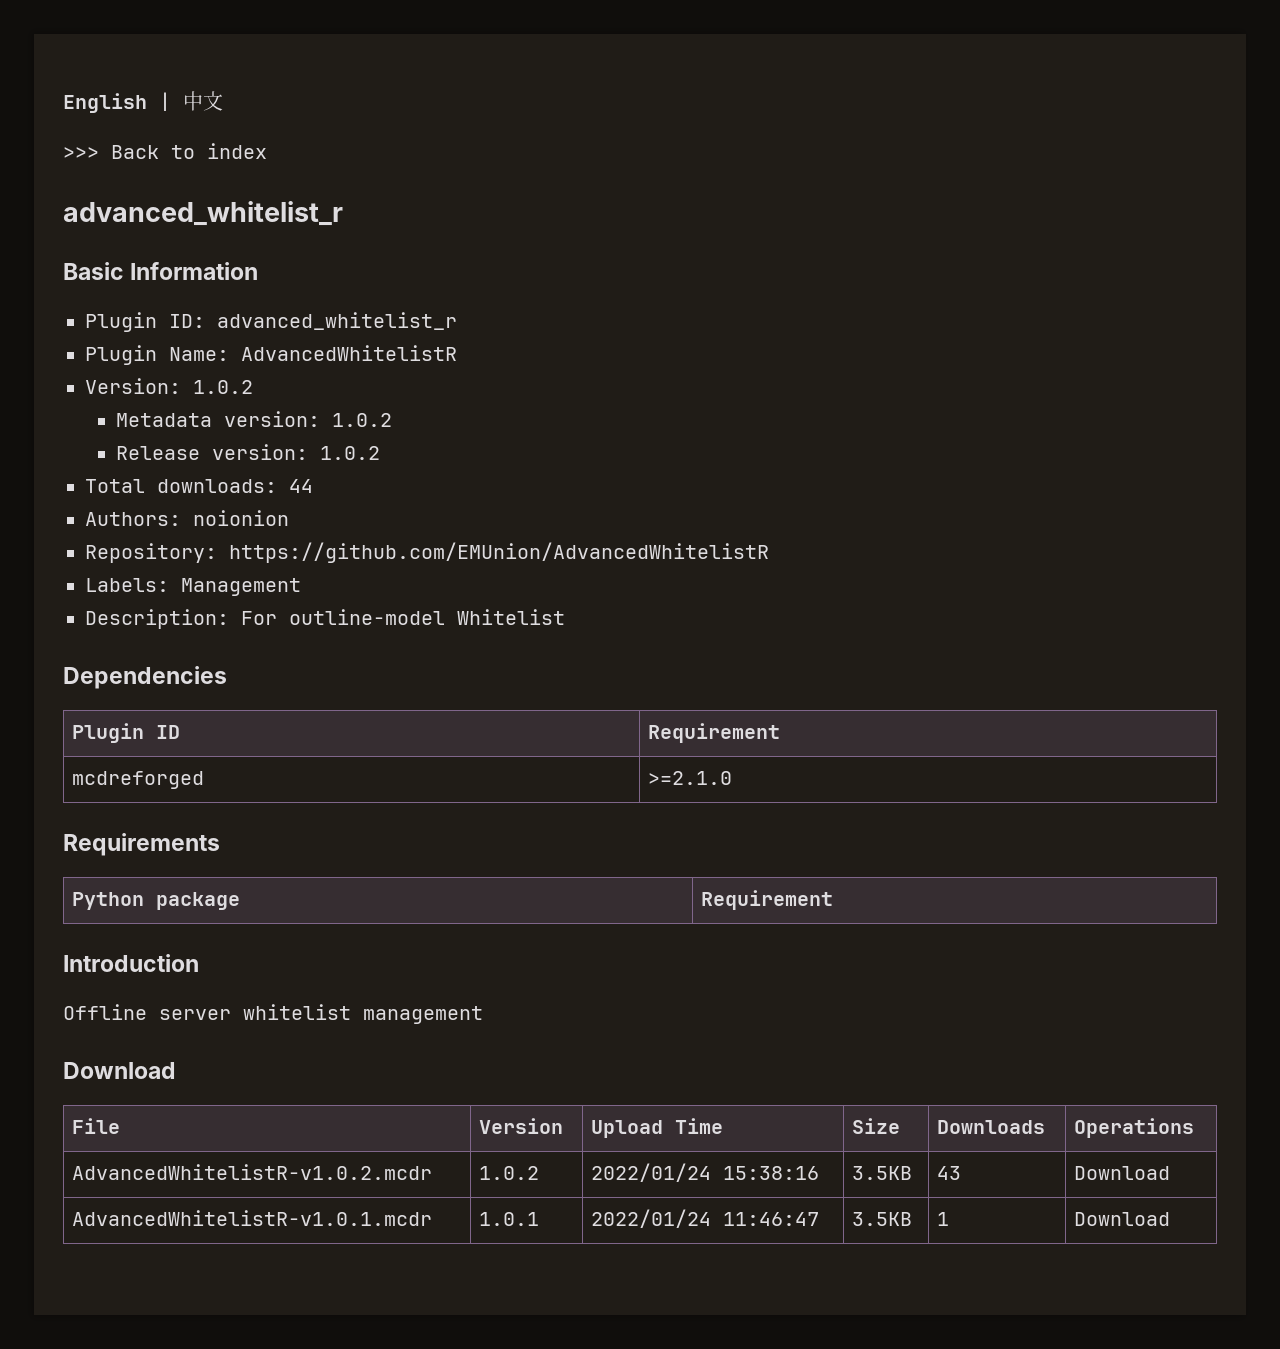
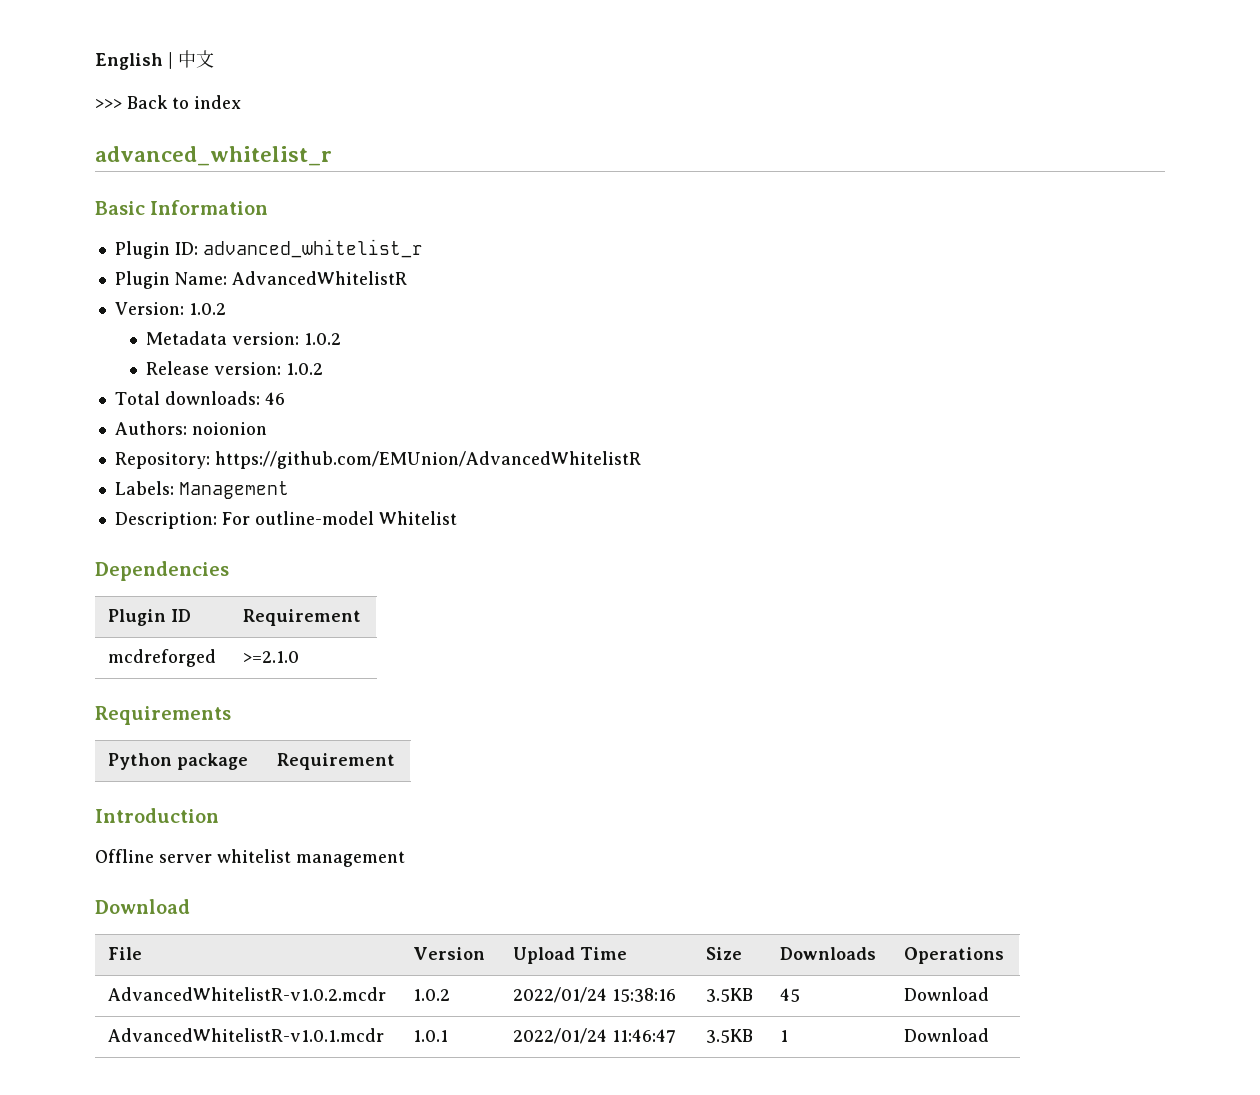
- Total downloads: 44
+ Total downloads: 46
- AdvancedWhitelistR-v1.0.2.mcdr | 1.0.2 | 2022/01/24 15:38:16 | 3.5KB | 43 | Download
+ AdvancedWhitelistR-v1.0.2.mcdr | 1.0.2 | 2022/01/24 15:38:16 | 3.5KB | 45 | Download

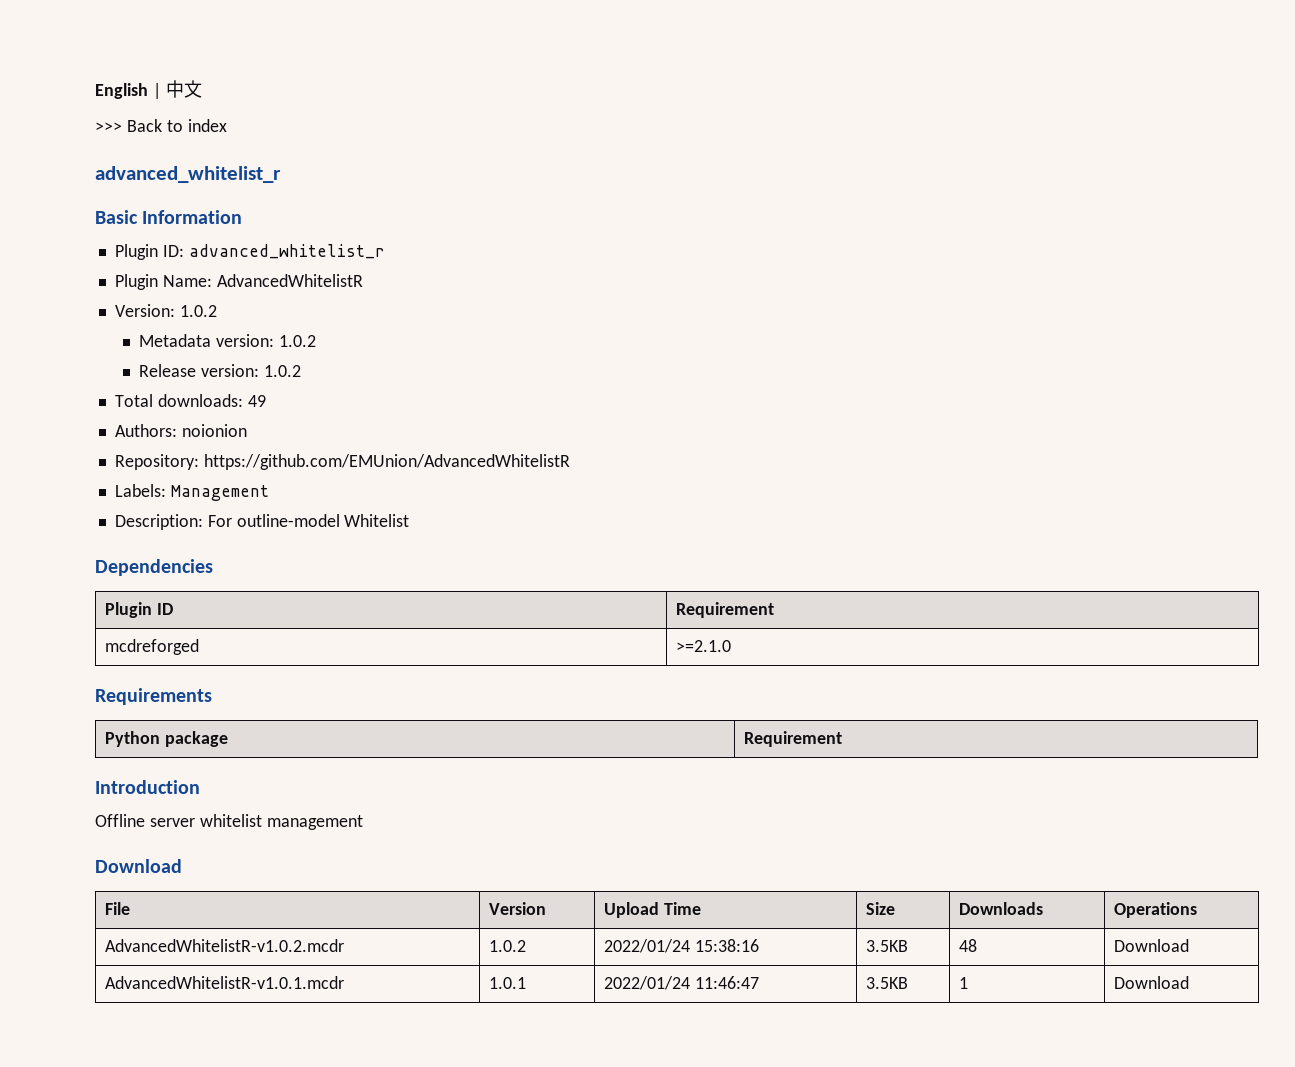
- Total downloads: 46
+ Total downloads: 49
- AdvancedWhitelistR-v1.0.2.mcdr | 1.0.2 | 2022/01/24 15:38:16 | 3.5KB | 45 | Download
+ AdvancedWhitelistR-v1.0.2.mcdr | 1.0.2 | 2022/01/24 15:38:16 | 3.5KB | 48 | Download

